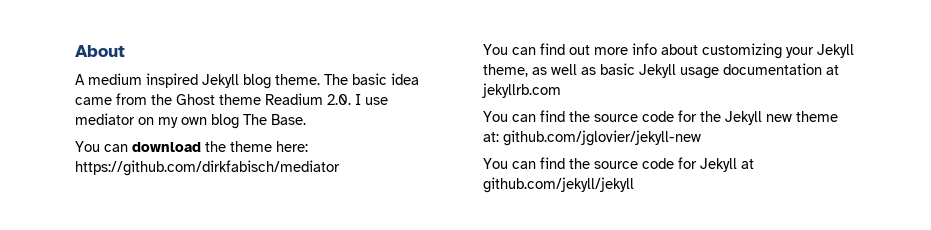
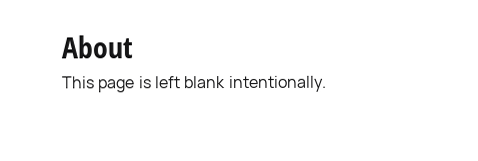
- A medium inspired Jekyll blog theme. The basic idea came from the Ghost theme Readium 2.0. I use mediator on my own blog The Base.
- You can download the theme here: https://github.com/dirkfabisch/mediator
- You can find out more info about customizing your Jekyll theme, as well as basic Jekyll usage documentation at jekyllrb.com
- You can find the source code for the Jekyll new theme at: github.com/jglovier/jekyll-new
- You can find the source code for Jekyll at github.com/jekyll/jekyll
+ This page is left blank intentionally.

